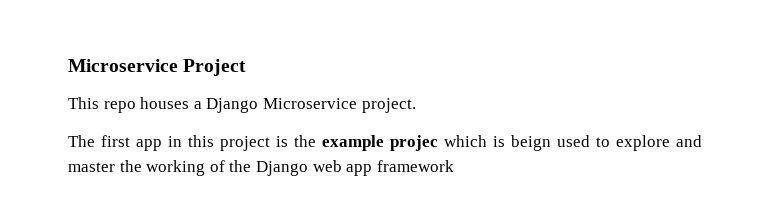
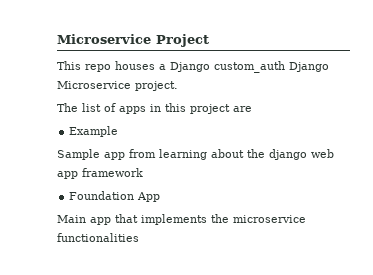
- This repo houses a Django Microservice project.
+ This repo houses a Django custom_auth Django Microservice project.
- The first app in this project is the example projec which is beign used to explore and master the working of the Django web app framework
+ The list of apps in this project are
+ Example
+ Sample app from learning about the django web app framework
+ Foundation App
+ Main app that implements the microservice functionalities

